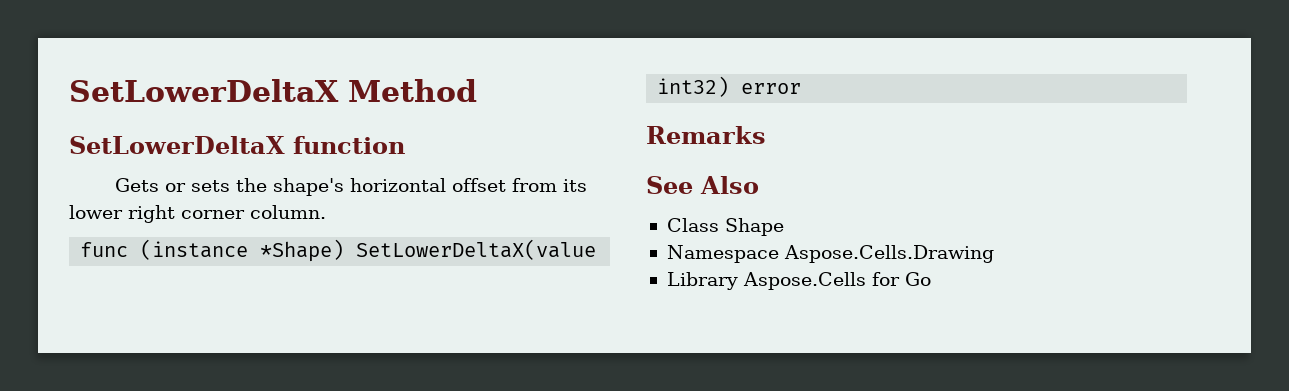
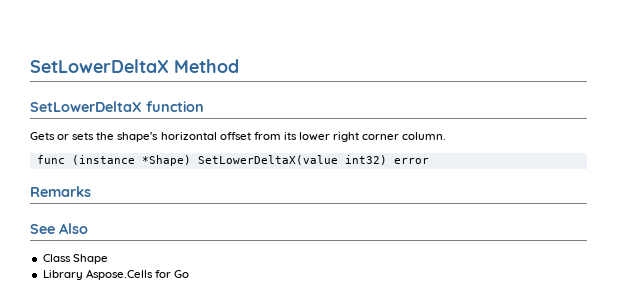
- Namespace Aspose.Cells.Drawing

